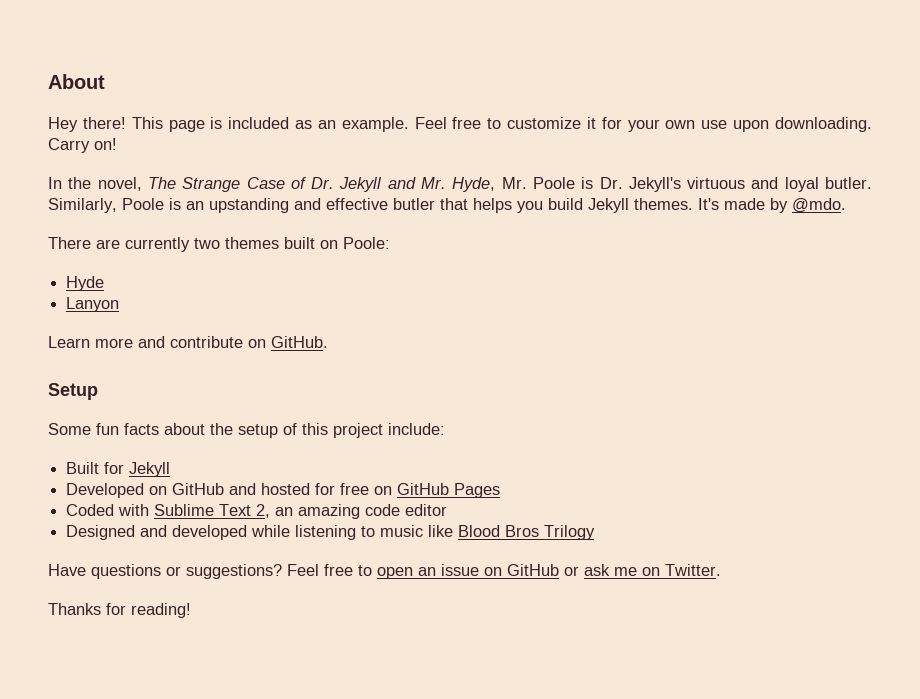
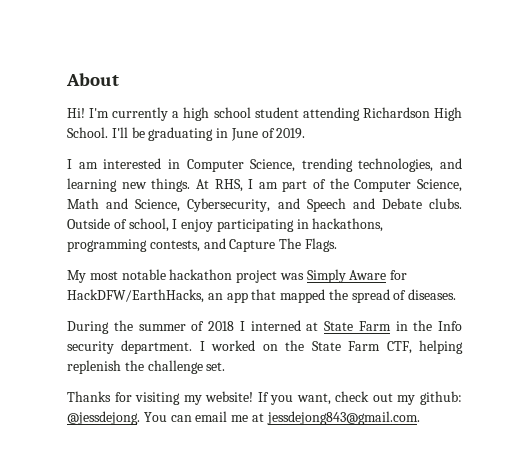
- Hey there! This page is included as an example. Feel free to customize it for your own use upon downloading. Carry on!
- In the novel, The Strange Case of Dr. Jekyll and Mr. Hyde, Mr. Poole is Dr. Jekyll's virtuous and loyal butler. Similarly, Poole is an upstanding and effective butler that helps you build Jekyll themes. It's made by @mdo.
- There are currently two themes built on Poole:
- Hyde
- Lanyon
- Learn more and contribute on GitHub.
- Setup
- Some fun facts about the setup of this project include:
- Built for Jekyll
- Developed on GitHub and hosted for free on GitHub Pages
- Coded with Sublime Text 2, an amazing code editor
- Designed and developed while listening to music like Blood Bros Trilogy
- Have questions or suggestions? Feel free to open an issue on GitHub or ask me on Twitter.
- Thanks for reading!
+ Hi! I'm currently a high school student attending Richardson High School. I'll be graduating in June of 2019.
+ I am interested in Computer Science, trending technologies, and learning new things. At RHS, I am part of the Computer Science, Math and Science, Cybersecurity, and Speech and Debate clubs. Outside of school, I enjoy participating in hackathons, programming contests, and Capture The Flags.
+ My most notable hackathon project was Simply Aware for HackDFW/EarthHacks, an app that mapped the spread of diseases.
+ During the summer of 2018 I interned at State Farm in the Info security department. I worked on the State Farm CTF, helping replenish the challenge set.
+ Thanks for visiting my website! If you want, check out my github: @jessdejong. You can email me at jessdejong843@gmail.com.

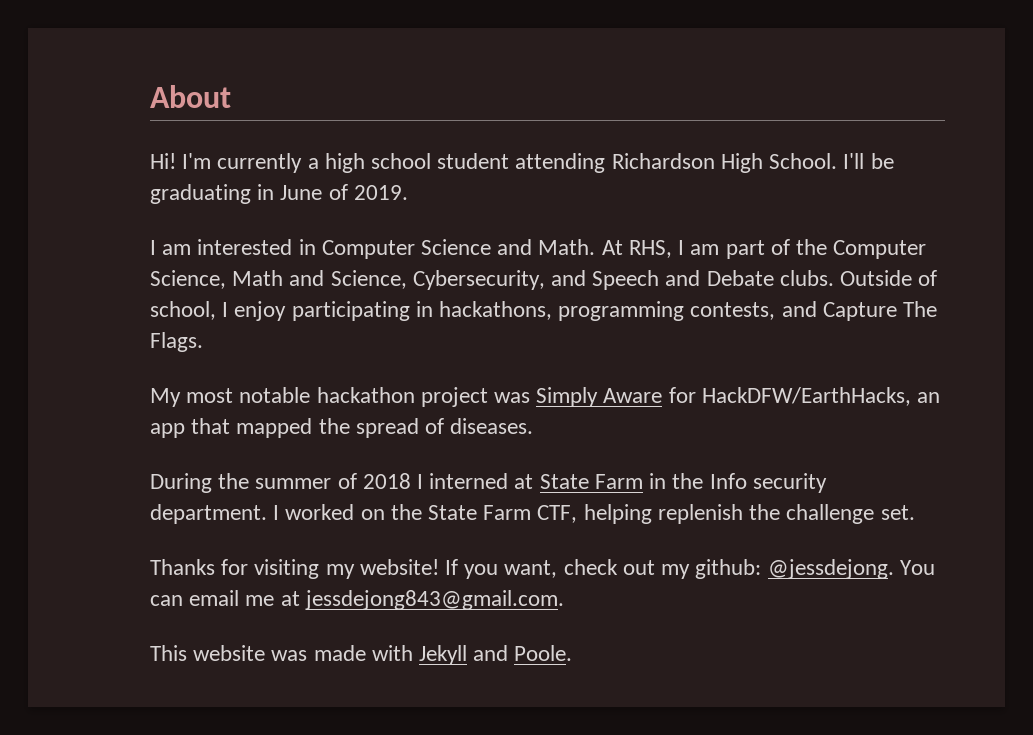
- I am interested in Computer Science, trending technologies, and learning new things.
+ I am interested in Computer Science and Math.
+ This website was made with Jekyll and Poole.

